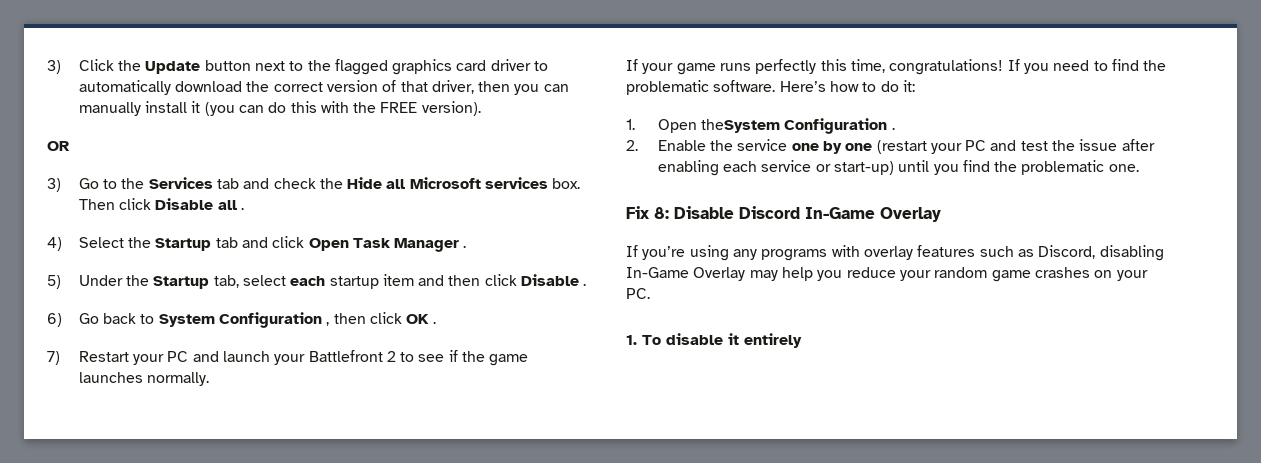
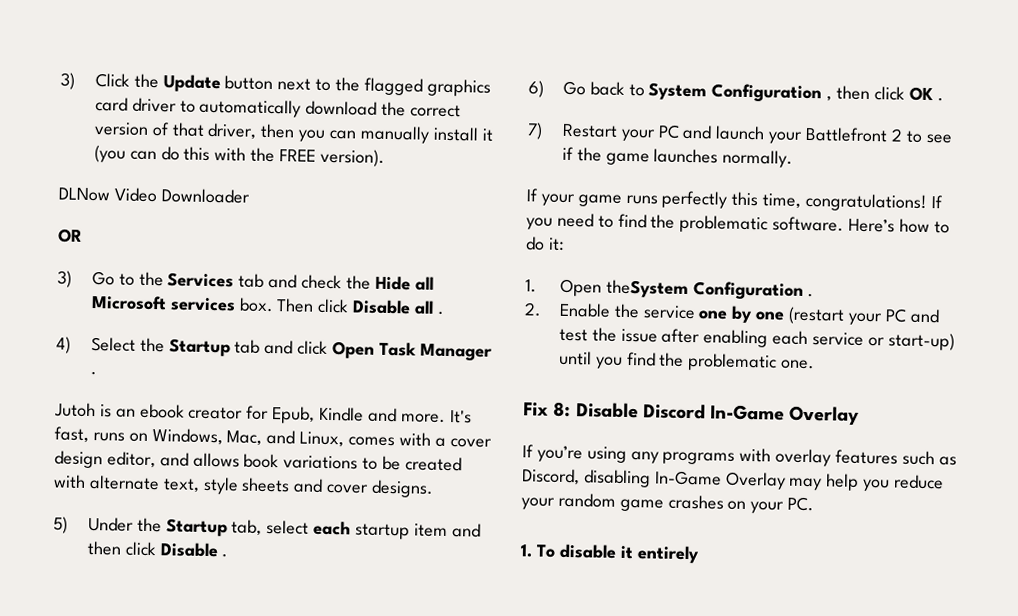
+ DLNow Video Downloader
+ Jutoh is an ebook creator for Epub, Kindle and more. It's fast, runs on Windows, Mac, and Linux, comes with a cover design editor, and allows book variations to be created with alternate text, style sheets and cover designs.

